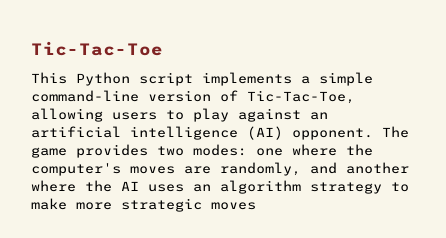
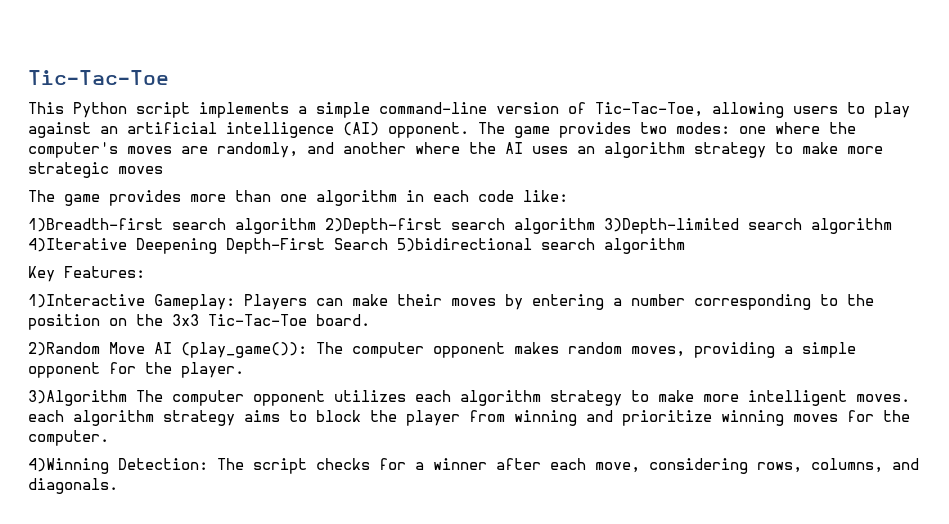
+ The game provides more than one algorithm in each code like:
+ 1)Breadth-first search algorithm 2)Depth-first search algorithm 3)Depth-limited search algorithm 4)Iterative Deepening Depth-First Search 5)bidirectional search algorithm
+ Key Features:
+ 1)Interactive Gameplay: Players can make their moves by entering a number corresponding to the position on the 3x3 Tic-Tac-Toe board.
+ 2)Random Move AI (play_game()): The computer opponent makes random moves, providing a simple opponent for the player.
+ 3)Algorithm The computer opponent utilizes each algorithm strategy to make more intelligent moves. each algorithm strategy aims to block the player from winning and prioritize winning moves for the computer.
+ 4)Winning Detection: The script checks for a winner after each move, considering rows, columns, and diagonals.

